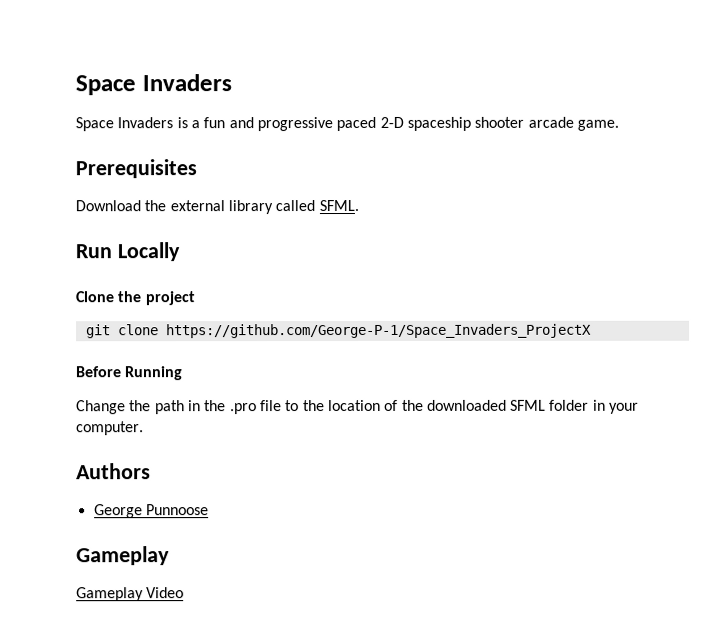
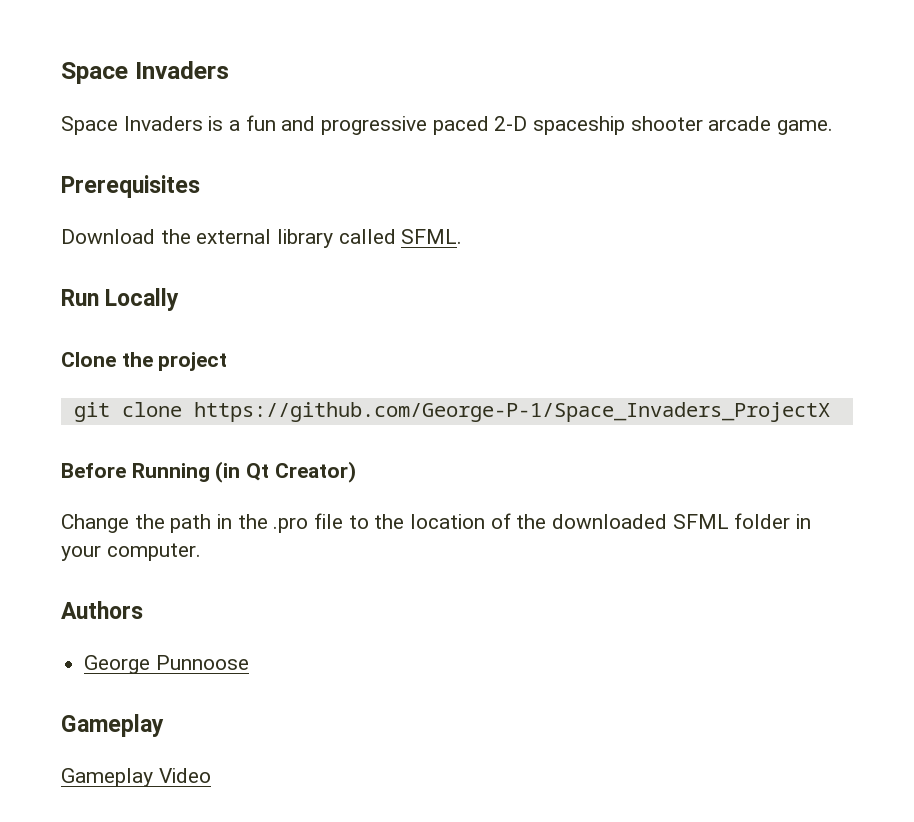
- Before Running
+ Before Running (in Qt Creator)

